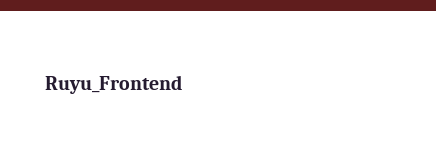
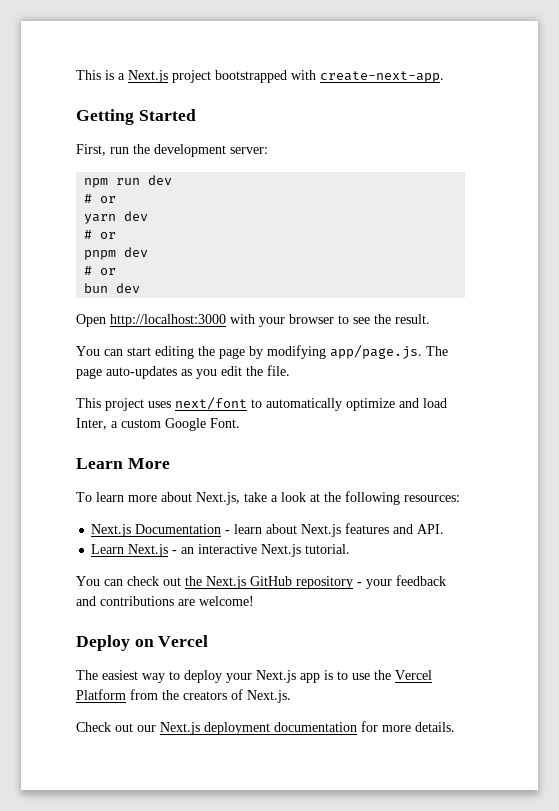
- Ruyu_Frontend
+ This is a Next.js project bootstrapped with create-next-app.
+ Getting Started
+ First, run the development server:
+ npm run dev
+ # or
+ yarn dev
+ # or
+ pnpm dev
+ # or
+ bun dev
+ Open http://localhost:3000 with your browser to see the result.
+ You can start editing the page by modifying app/page.js. The page auto-updates as you edit the file.
+ This project uses next/font to automatically optimize and load Inter, a custom Google Font.
+ Learn More
+ To learn more about Next.js, take a look at the following resources:
+ Next.js Documentation - learn about Next.js features and API.
+ Learn Next.js - an interactive Next.js tutorial.
+ You can check out the Next.js GitHub repository - your feedback and contributions are welcome!
+ Deploy on Vercel
+ The easiest way to deploy your Next.js app is to use the Vercel Platform from the creators of Next.js.
+ Check out our Next.js deployment documentation for more details.

